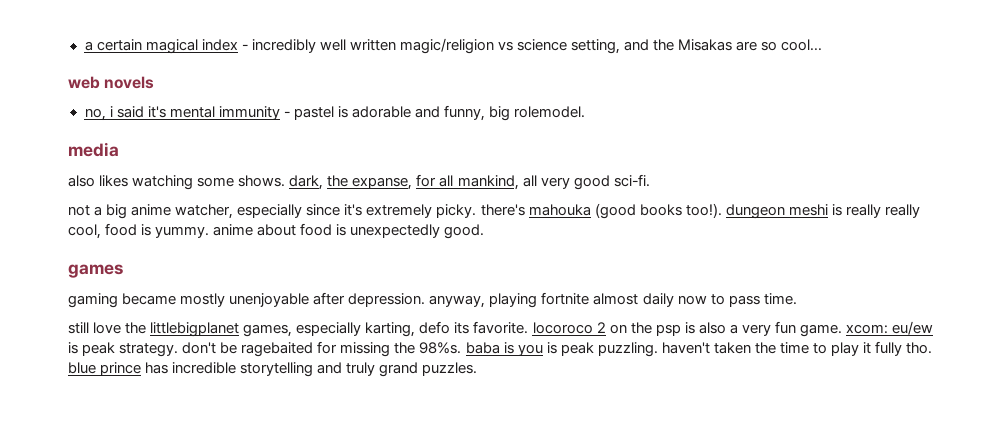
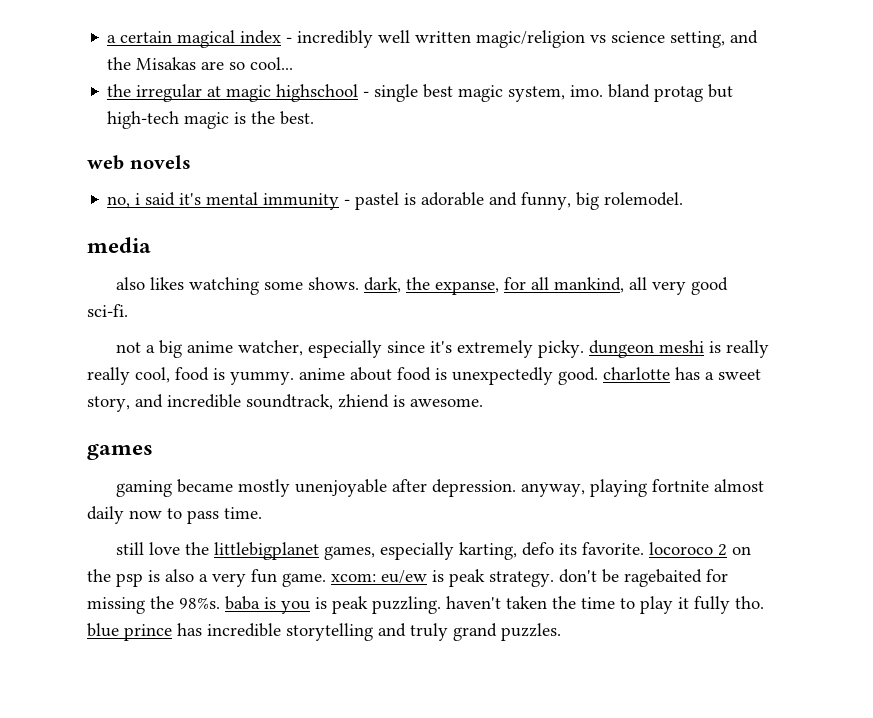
+ the irregular at magic highschool - single best magic system, imo. bland protag but high-tech magic is the best.
- not a big anime watcher, especially since it's extremely picky. there's mahouka (good books too!). dungeon meshi is really really cool, food is yummy. anime about food is unexpectedly good.
+ not a big anime watcher, especially since it's extremely picky. dungeon meshi is really really cool, food is yummy. anime about food is unexpectedly good. charlotte has a sweet story, and incredible soundtrack, zhiend is awesome.

